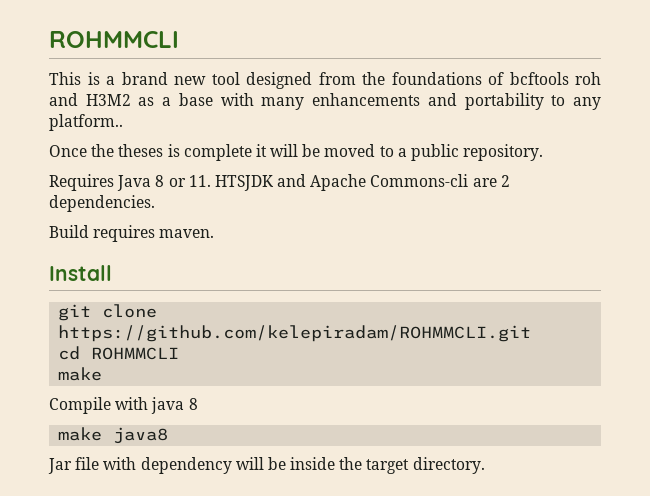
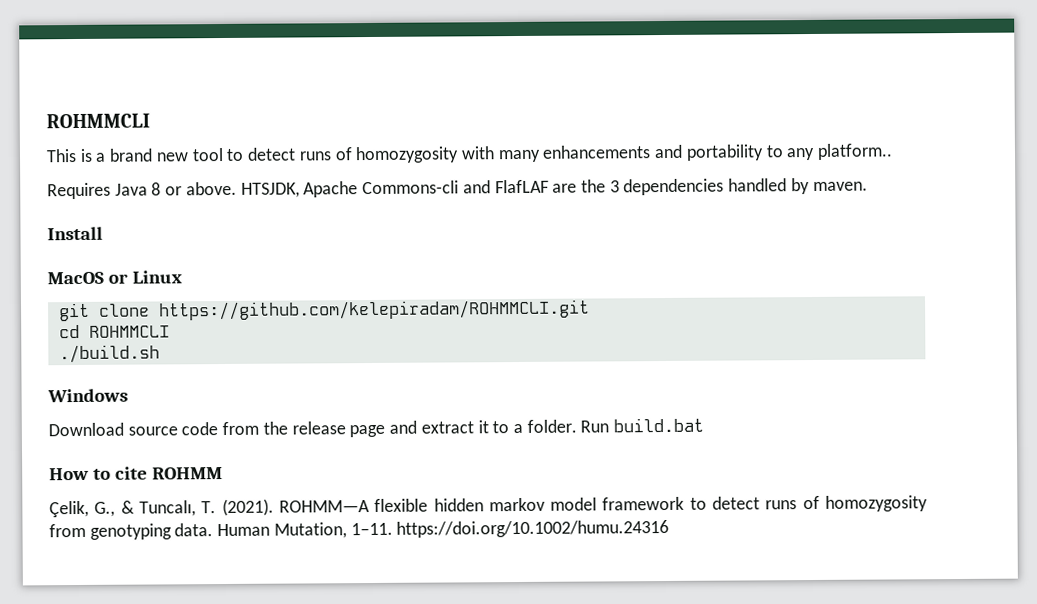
- This is a brand new tool designed from the foundations of bcftools roh and H3M2 as a base with many enhancements and portability to any platform..
+ This is a brand new tool to detect runs of homozygosity with many enhancements and portability to any platform..
- Once the theses is complete it will be moved to a public repository.
- Requires Java 8 or 11. HTSJDK and Apache Commons-cli are 2 dependencies.
- Build requires maven.
+ Requires Java 8 or above. HTSJDK, Apache Commons-cli and FlafLAF are the 3 dependencies handled by maven.
+ MacOS or Linux
  cd ROHMMCLI
- make
- Compile with java 8
- make java8
- Jar file with dependency will be inside the target directory.
+ ./build.sh
+ Windows
+ Download source code from the release page and extract it to a folder. Run build.bat
+ How to cite ROHMM
+ Çelik, G., & Tuncalı, T. (2021). ROHMM—A flexible hidden markov model framework to detect runs of homozygosity from genotyping data. Human Mutation, 1–11. https://doi.org/10.1002/humu.24316

